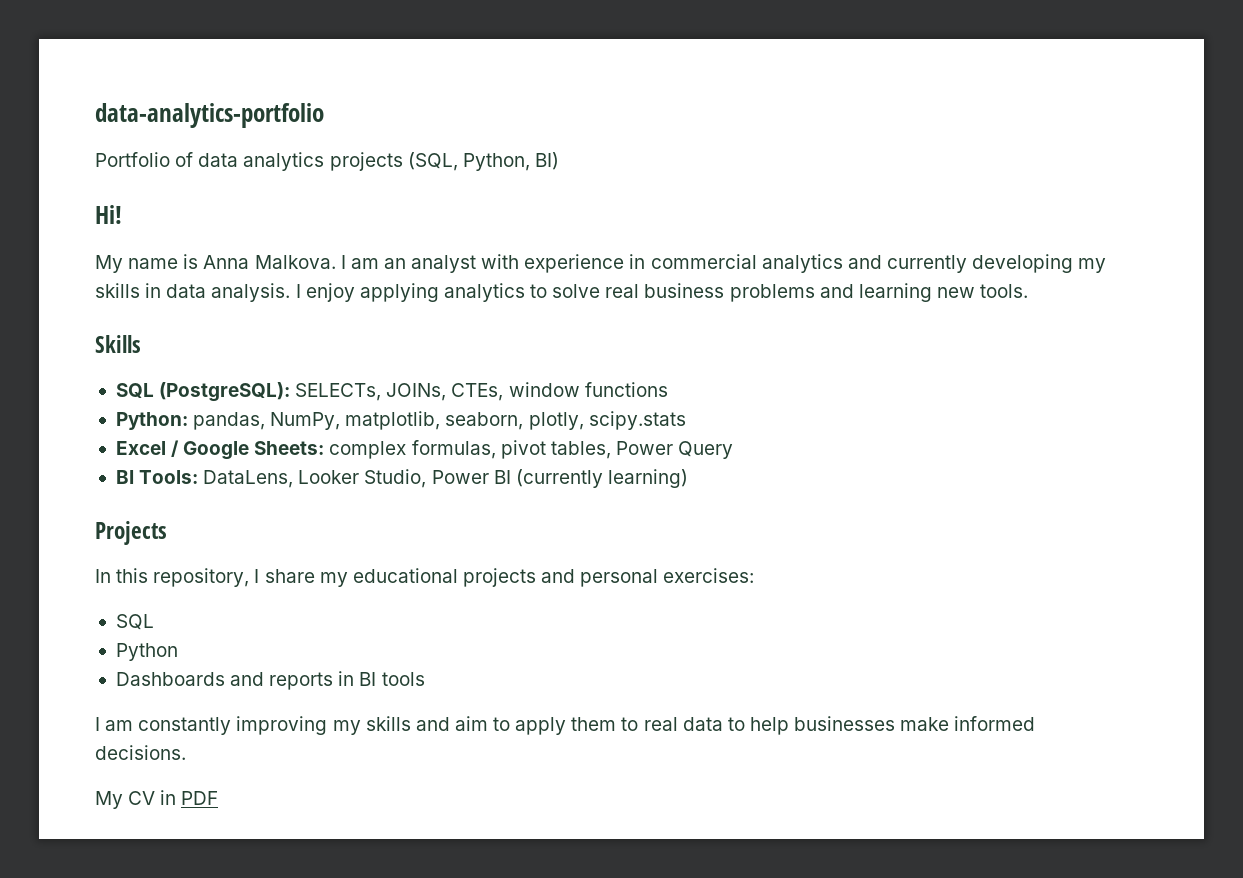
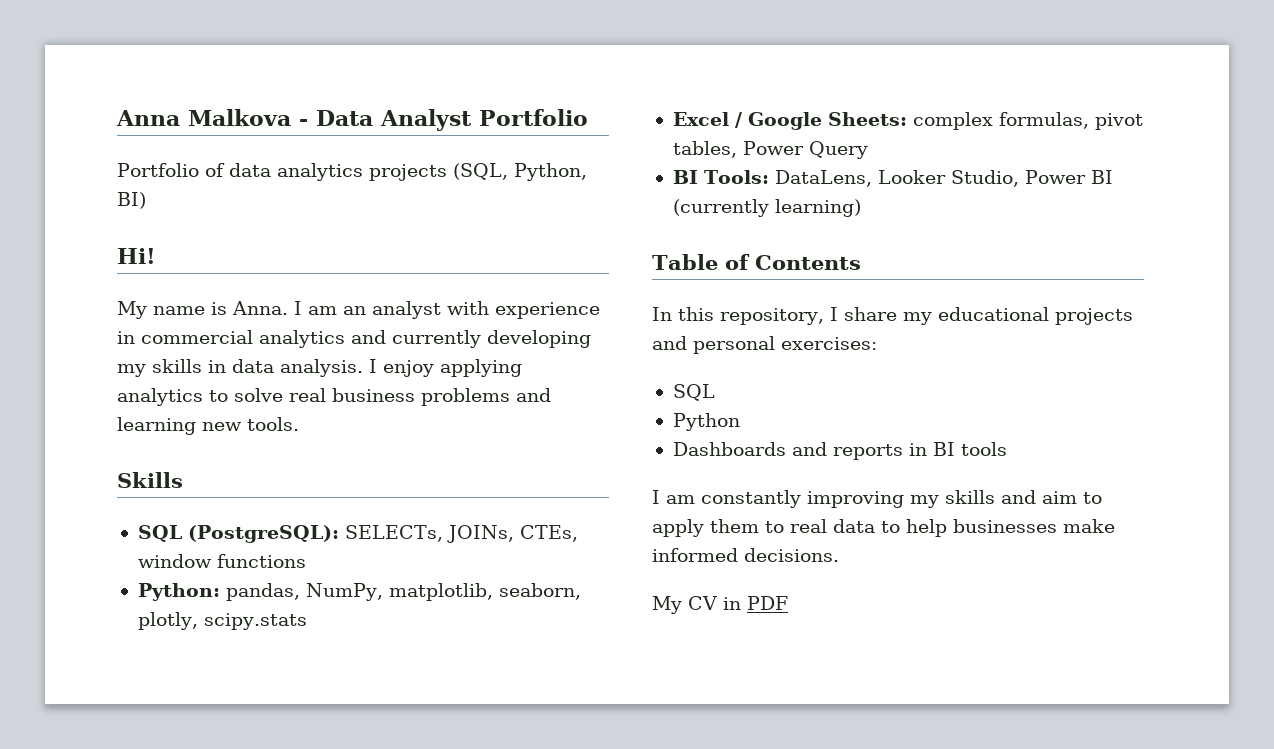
- data-analytics-portfolio
+ Anna Malkova - Data Analyst Portfolio
- My name is Anna Malkova.
+ My name is Anna.
- Projects
+ Table of Contents

